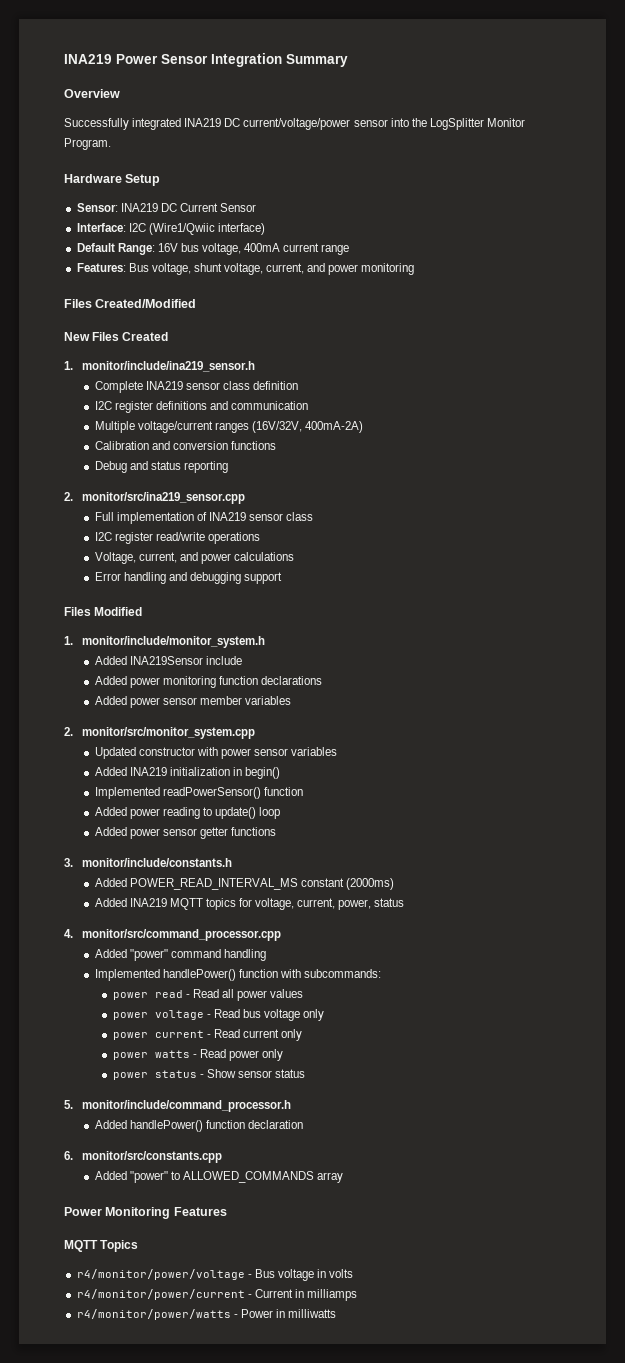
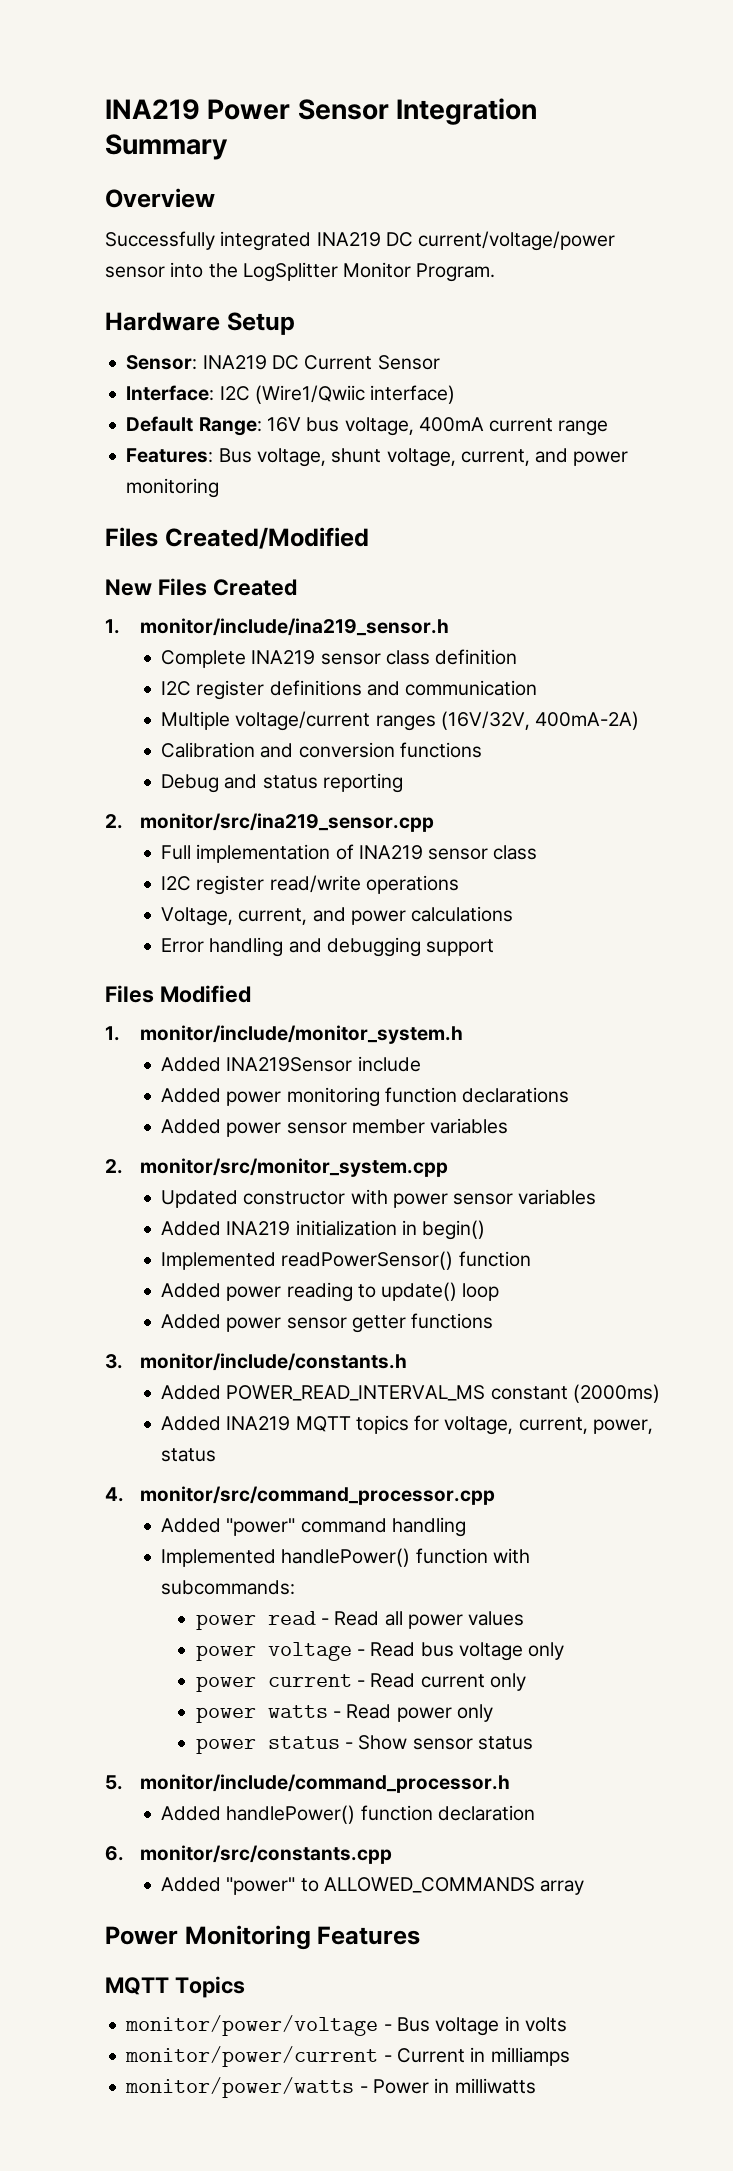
- r4/monitor/power/voltage - Bus voltage in volts
+ monitor/power/voltage - Bus voltage in volts
- r4/monitor/power/current - Current in milliamps
+ monitor/power/current - Current in milliamps
- r4/monitor/power/watts - Power in milliwatts
+ monitor/power/watts - Power in milliwatts

